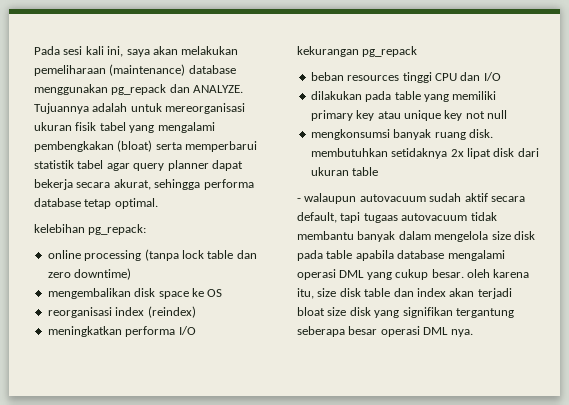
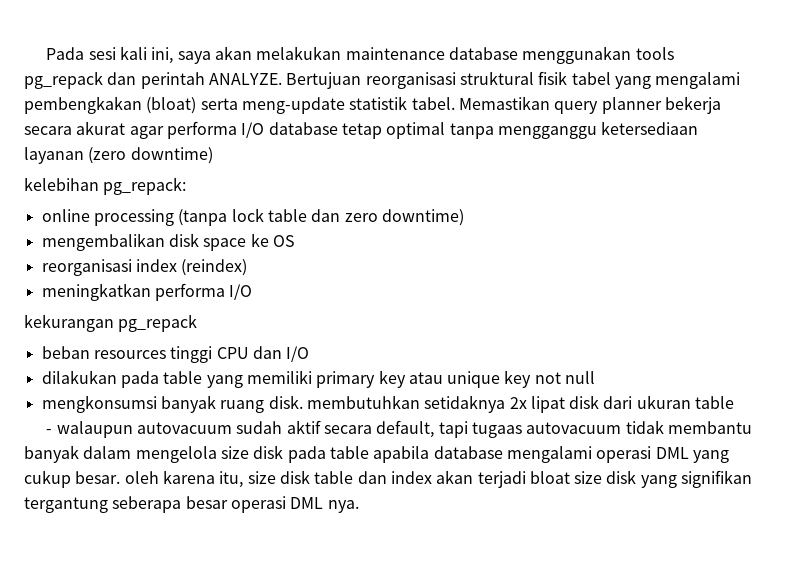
- Pada sesi kali ini, saya akan melakukan pemeliharaan (maintenance) database menggunakan pg_repack dan ANALYZE. Tujuannya adalah untuk mereorganisasi ukuran fisik tabel yang mengalami pembengkakan (bloat) serta memperbarui statistik tabel agar query planner dapat bekerja secara akurat, sehingga performa database tetap optimal.
+ Pada sesi kali ini, saya akan melakukan maintenance database menggunakan tools pg_repack dan perintah ANALYZE. Bertujuan reorganisasi struktural fisik tabel yang mengalami pembengkakan (bloat) serta meng-update statistik tabel. Memastikan query planner bekerja secara akurat agar performa I/O database tetap optimal tanpa mengganggu ketersediaan layanan (zero downtime)

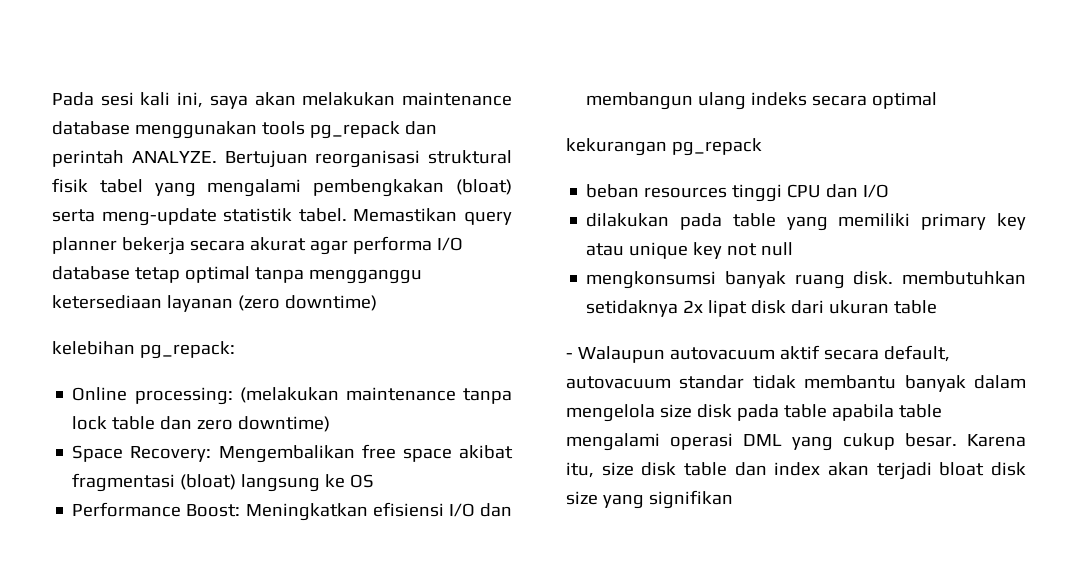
- online processing (tanpa lock table dan zero downtime)
+ Online processing: (melakukan maintenance tanpa lock table dan zero downtime)
- mengembalikan disk space ke OS
- reorganisasi index (reindex)
- meningkatkan performa I/O
+ Space Recovery: Mengembalikan free space akibat fragmentasi (bloat) langsung ke OS
+ Performance Boost: Meningkatkan efisiensi I/O dan membangun ulang indeks secara optimal
- - walaupun autovacuum sudah aktif secara default, tapi tugaas autovacuum tidak membantu banyak dalam mengelola size disk pada table apabila database mengalami operasi DML yang cukup besar. oleh karena itu, size disk table dan index akan terjadi bloat size disk yang signifikan tergantung seberapa besar operasi DML nya.
+ - Walaupun autovacuum aktif secara default, autovacuum standar tidak membantu banyak dalam mengelola size disk pada table apabila table mengalami operasi DML yang cukup besar. Karena itu, size disk table dan index akan terjadi bloat disk size yang signifikan

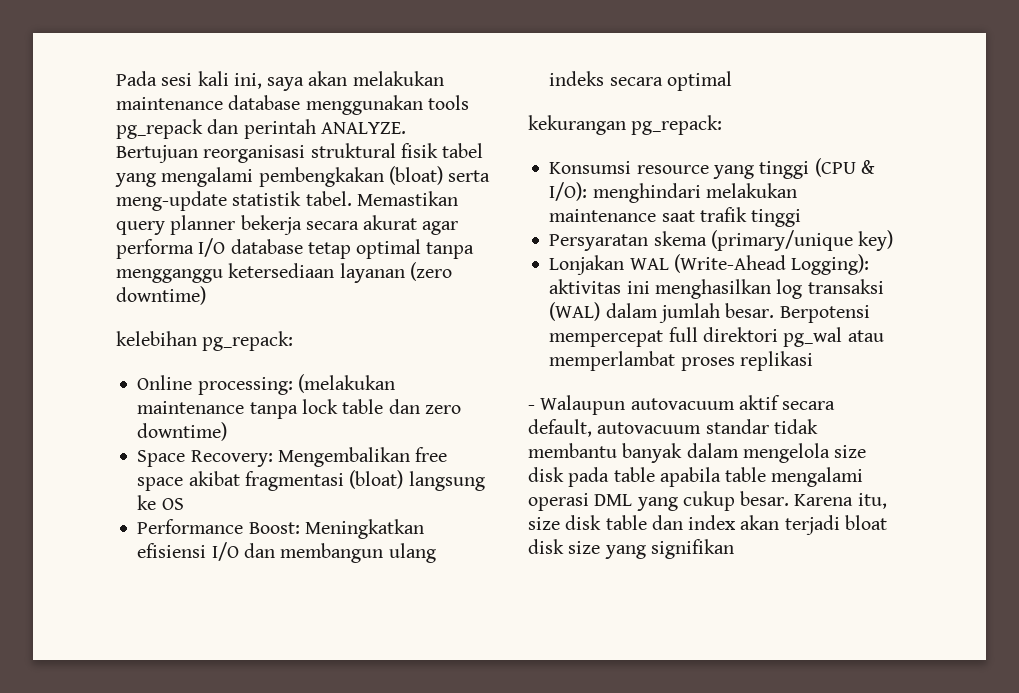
- kekurangan pg_repack
- beban resources tinggi CPU dan I/O
- dilakukan pada table yang memiliki primary key atau unique key not null
- mengkonsumsi banyak ruang disk. membutuhkan setidaknya 2x lipat disk dari ukuran table
+ kekurangan pg_repack:
+ Konsumsi resource yang tinggi (CPU & I/O): menghindari melakukan maintenance saat trafik tinggi
+ Persyaratan skema (primary/unique key)
+ Lonjakan WAL (Write-Ahead Logging): aktivitas ini menghasilkan log transaksi (WAL) dalam jumlah besar. Berpotensi mempercepat full direktori pg_wal atau memperlambat proses replikasi

